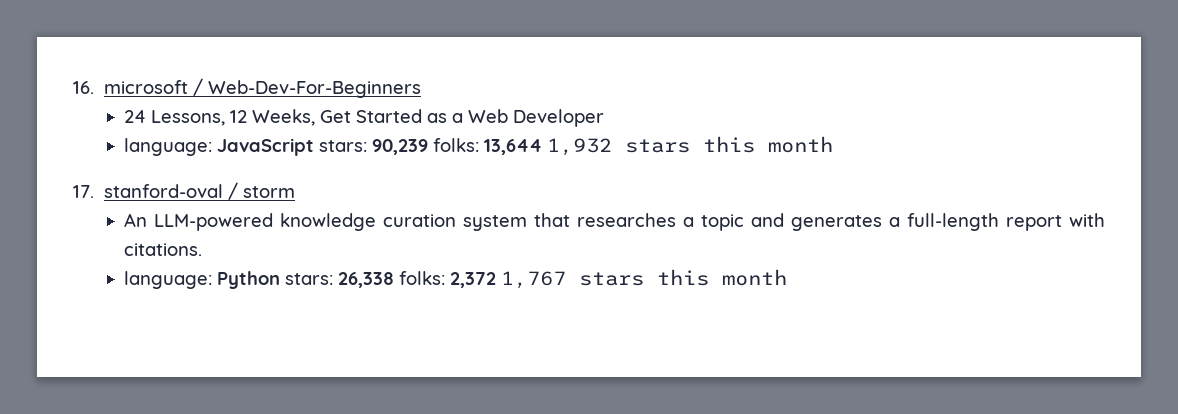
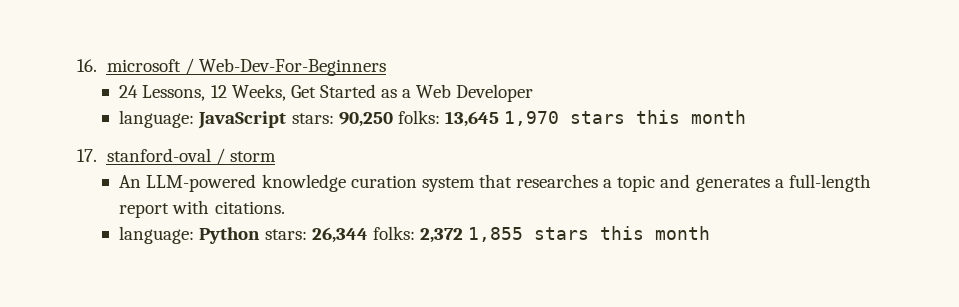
- language: JavaScript stars: 90,239 folks: 13,644 1,932 stars this month
+ language: JavaScript stars: 90,250 folks: 13,645 1,970 stars this month
- language: Python stars: 26,338 folks: 2,372 1,767 stars this month
+ language: Python stars: 26,344 folks: 2,372 1,855 stars this month

